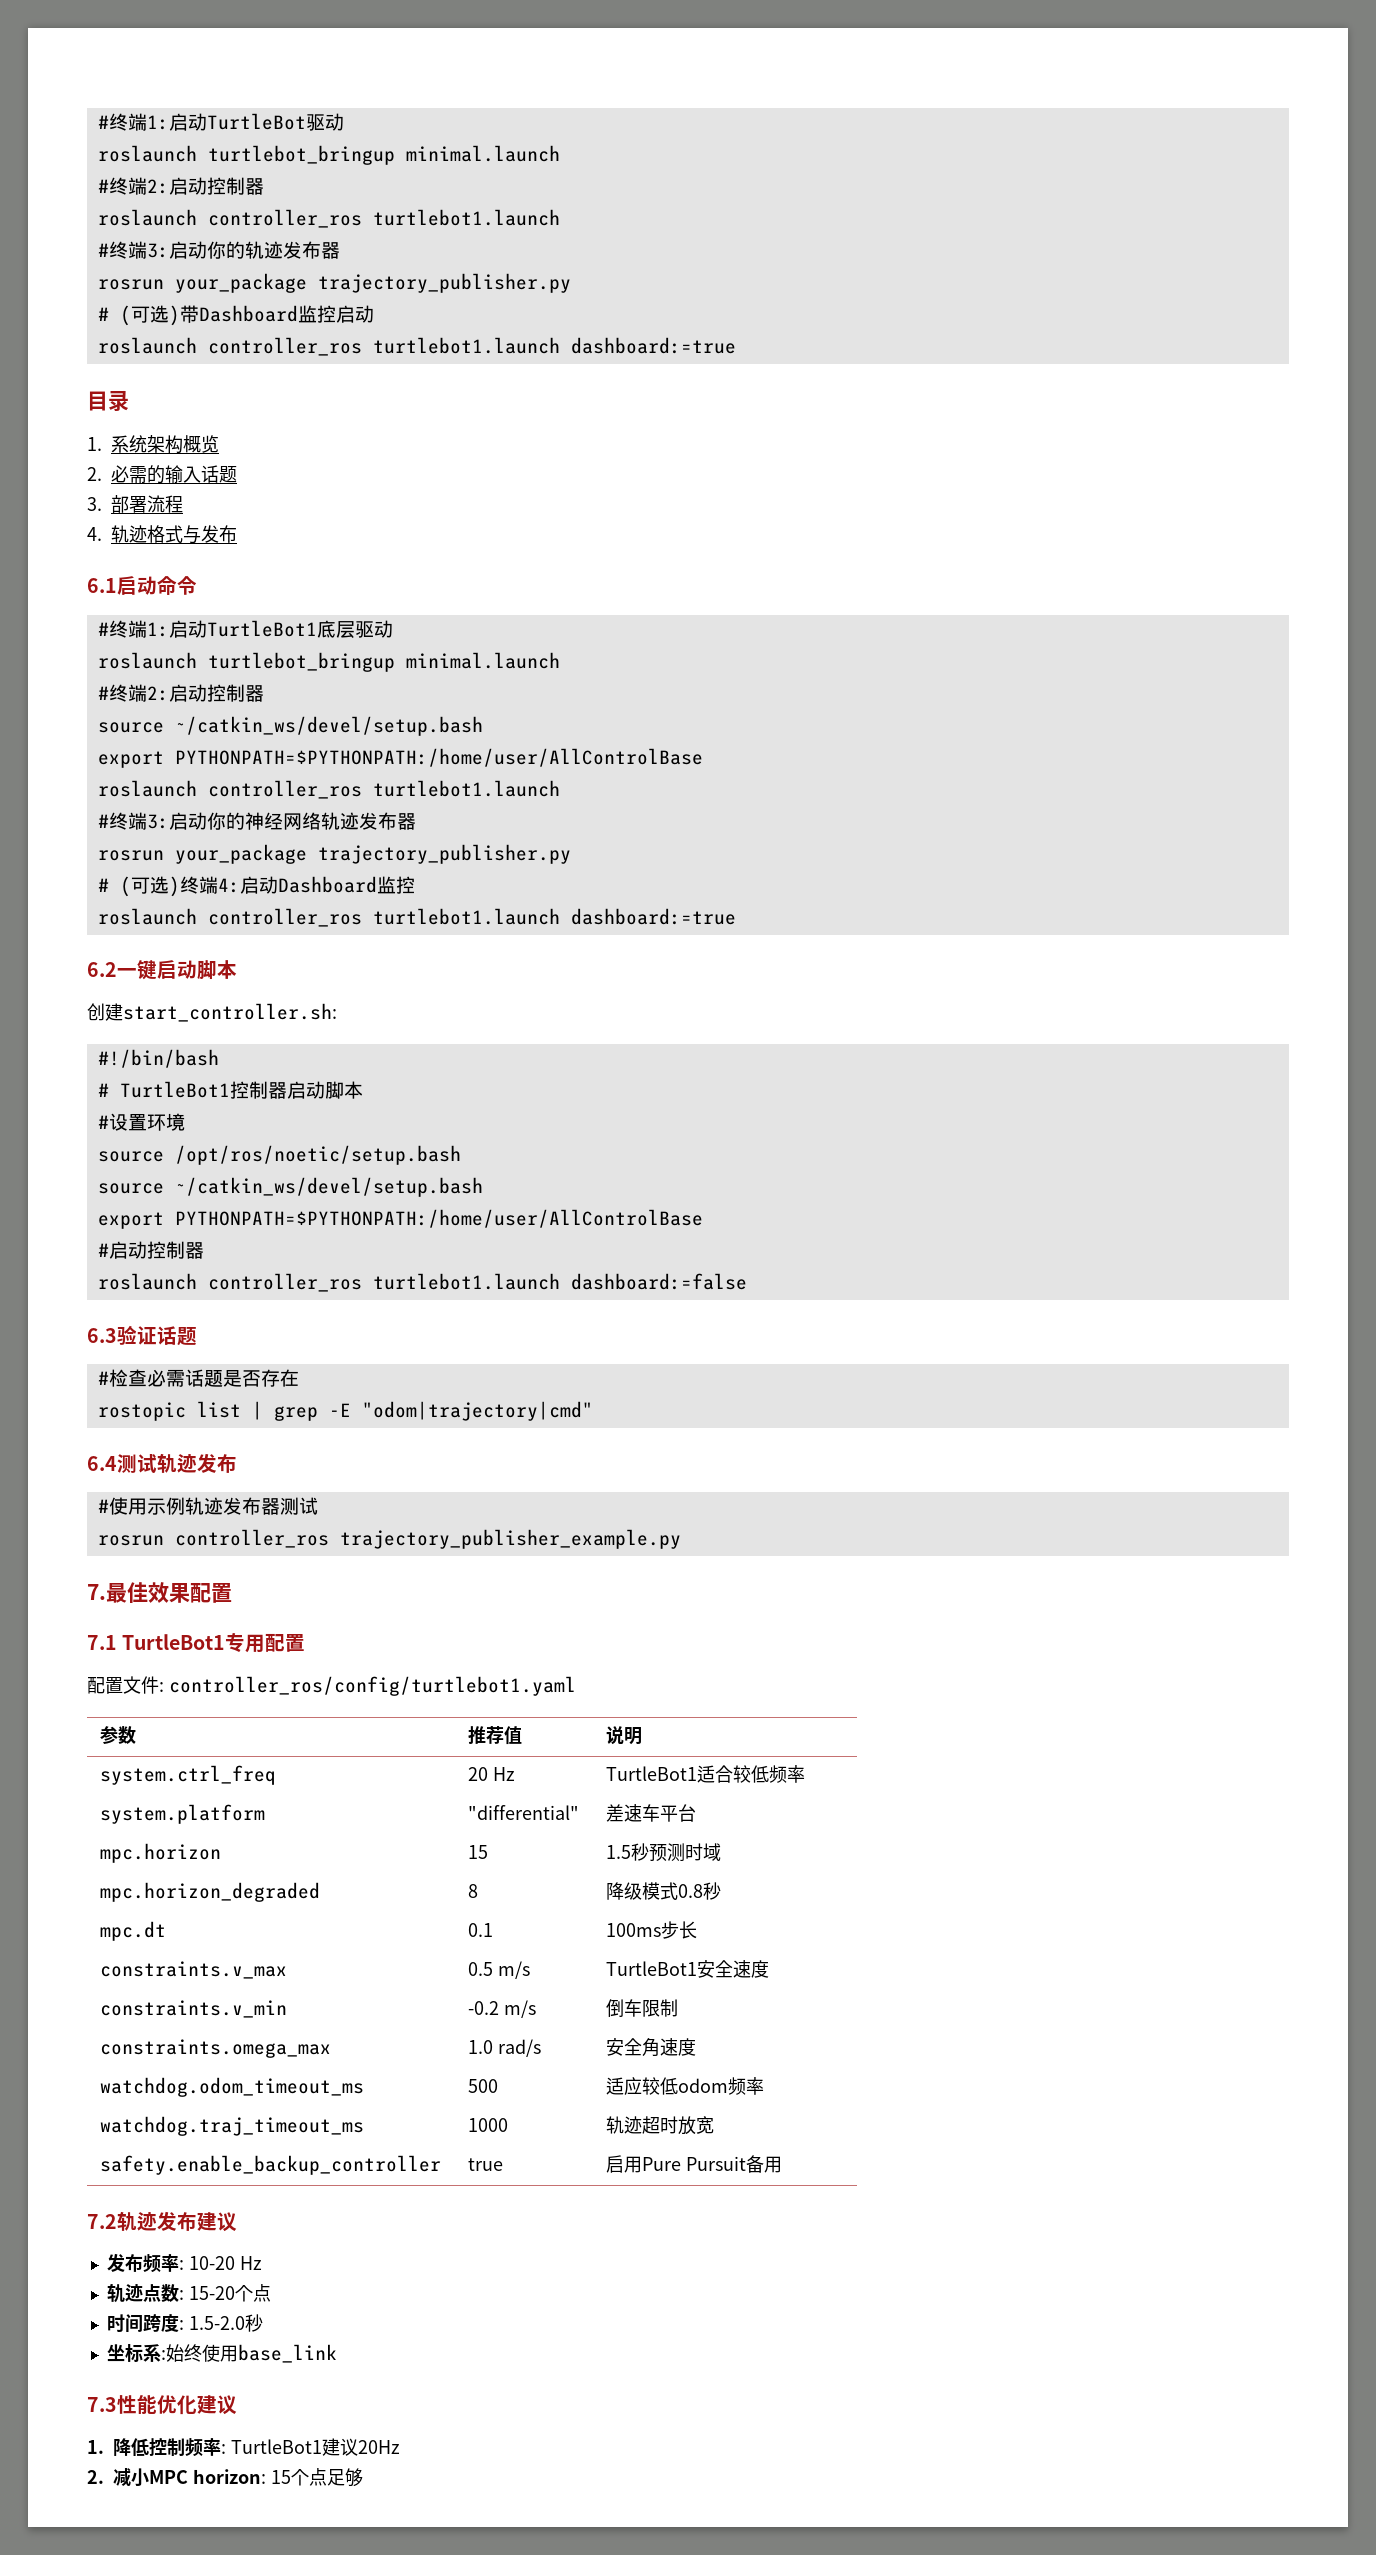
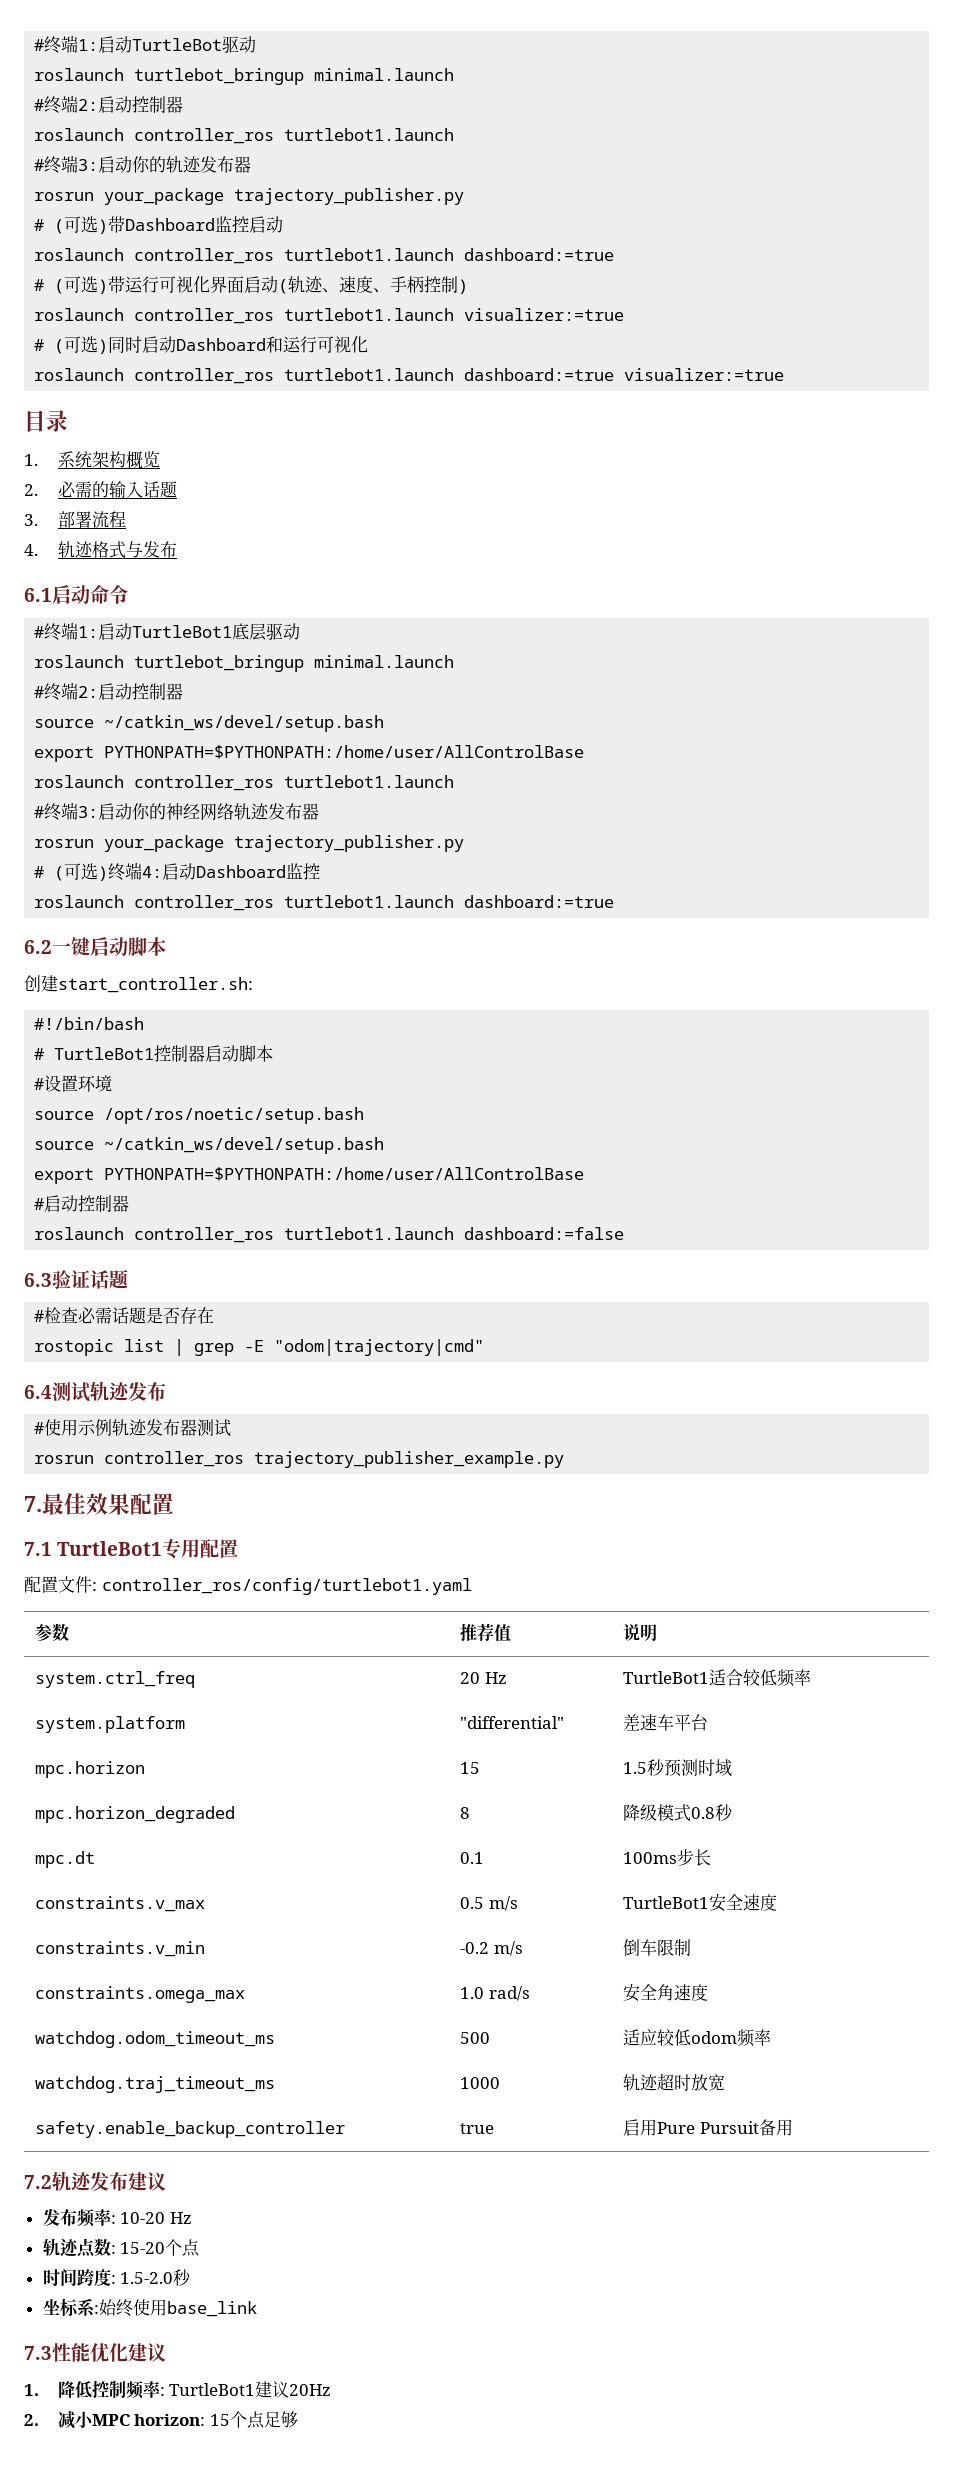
+ # (可选)带运行可视化界面启动(轨迹、速度、手柄控制)
+ roslaunch controller_ros turtlebot1.launch visualizer:=true
+ # (可选)同时启动Dashboard和运行可视化
+ roslaunch controller_ros turtlebot1.launch dashboard:=true visualizer:=true

